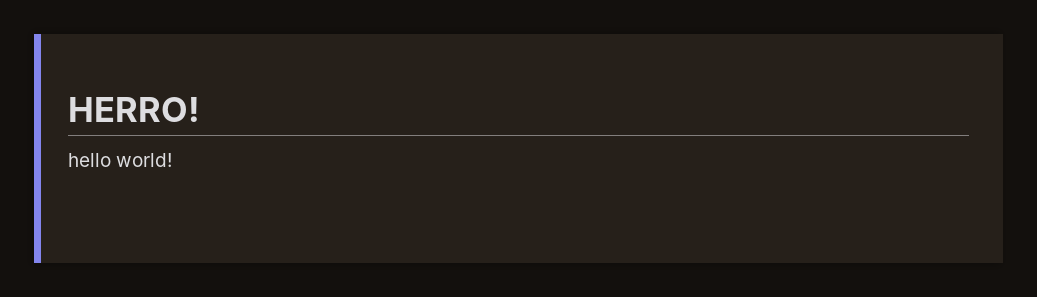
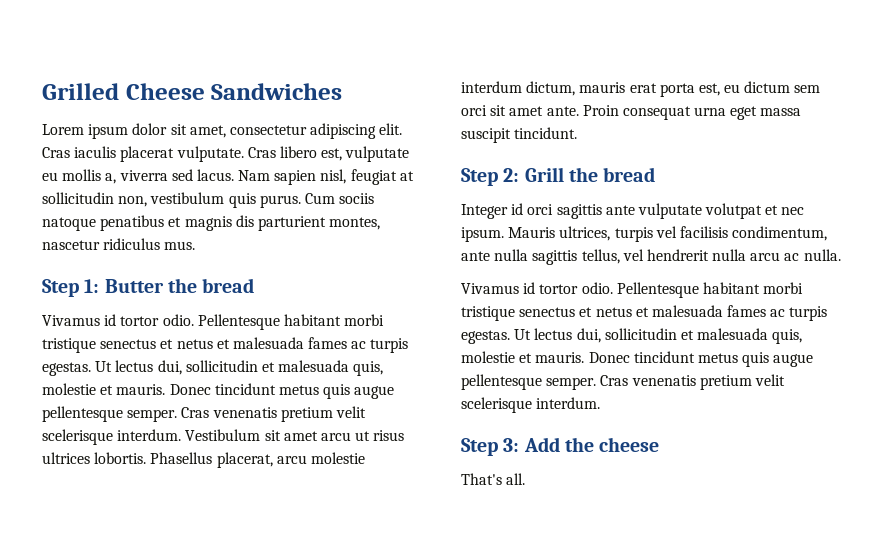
- HERRO!
- hello world!
+ Grilled Cheese Sandwiches
+ Lorem ipsum dolor sit amet, consectetur adipiscing elit. Cras iaculis placerat vulputate. Cras libero est, vulputate eu mollis a, viverra sed lacus. Nam sapien nisl, feugiat at sollicitudin non, vestibulum quis purus. Cum sociis natoque penatibus et magnis dis parturient montes, nascetur ridiculus mus.
+ Step 1: Butter the bread
+ Vivamus id tortor odio. Pellentesque habitant morbi tristique senectus et netus et malesuada fames ac turpis egestas. Ut lectus dui, sollicitudin et malesuada quis, molestie et mauris. Donec tincidunt metus quis augue pellentesque semper. Cras venenatis pretium velit scelerisque interdum. Vestibulum sit amet arcu ut risus ultrices lobortis. Phasellus placerat, arcu molestie interdum dictum, mauris erat porta est, eu dictum sem orci sit amet ante. Proin consequat urna eget massa suscipit tincidunt.
+ Step 2: Grill the bread
+ Integer id orci sagittis ante vulputate volutpat et nec ipsum. Mauris ultrices, turpis vel facilisis condimentum, ante nulla sagittis tellus, vel hendrerit nulla arcu ac nulla.
+ Vivamus id tortor odio. Pellentesque habitant morbi tristique senectus et netus et malesuada fames ac turpis egestas. Ut lectus dui, sollicitudin et malesuada quis, molestie et mauris. Donec tincidunt metus quis augue pellentesque semper. Cras venenatis pretium velit scelerisque interdum.
+ Step 3: Add the cheese
+ That's all.

